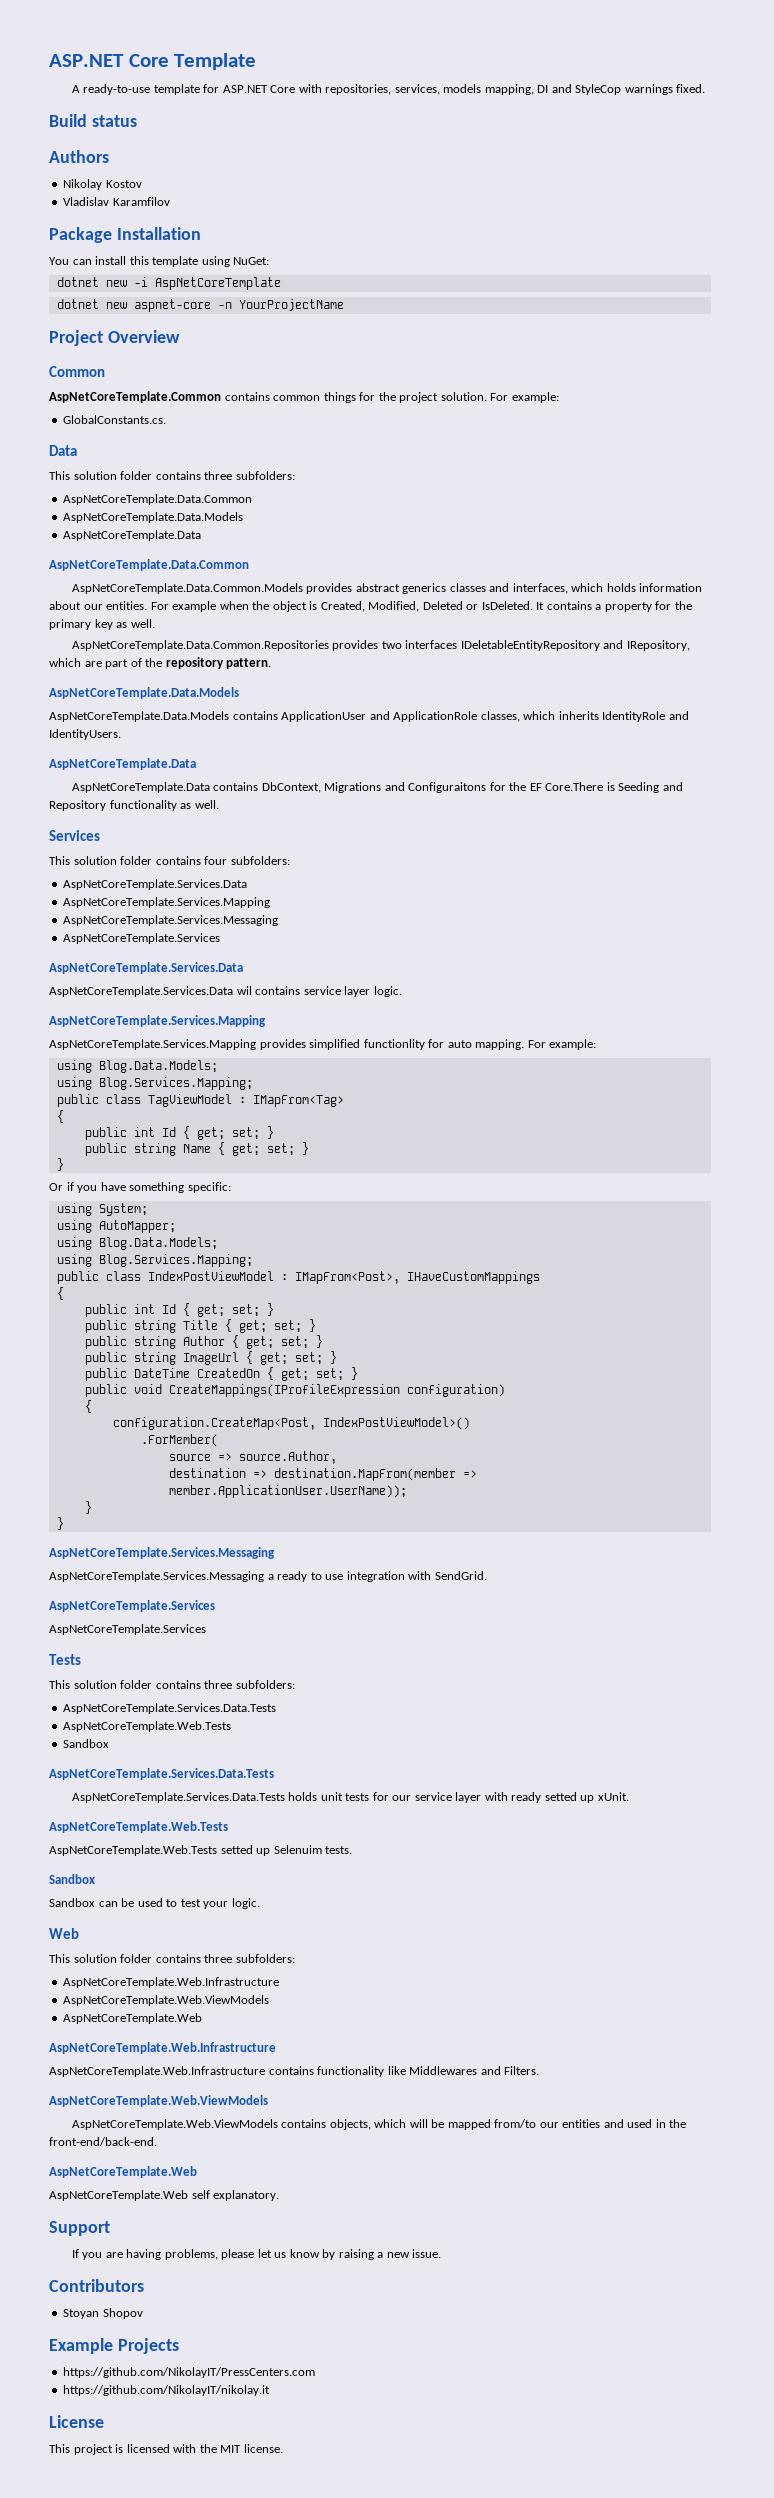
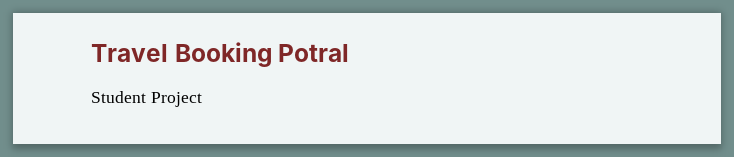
- ASP.NET Core Template
- A ready-to-use template for ASP.NET Core with repositories, services, models mapping, DI and StyleCop warnings fixed.
- Build status
- Authors
- Nikolay Kostov
- Vladislav Karamfilov
- Package Installation
- You can install this template using NuGet:
- dotnet new -i AspNetCoreTemplate
- dotnet new aspnet-core -n YourProjectName
- Project Overview
- Common
- AspNetCoreTemplate.Common contains common things for the project solution. For example:
- GlobalConstants.cs.
- Data
- This solution folder contains three subfolders:
- AspNetCoreTemplate.Data.Common
- AspNetCoreTemplate.Data.Models
- AspNetCoreTemplate.Data
- AspNetCoreTemplate.Data.Common
- AspNetCoreTemplate.Data.Common.Models provides abstract generics classes and interfaces, which holds information about our entities. For example when the object is Created, Modified, Deleted or IsDeleted. It contains a property for the primary key as well.
- AspNetCoreTemplate.Data.Common.Repositories provides two interfaces IDeletableEntityRepository and IRepository, which are part of the repository pattern.
- AspNetCoreTemplate.Data.Models
- AspNetCoreTemplate.Data.Models contains ApplicationUser and ApplicationRole classes, which inherits IdentityRole and IdentityUsers.
- AspNetCoreTemplate.Data
- AspNetCoreTemplate.Data contains DbContext, Migrations and Configuraitons for the EF Core.There is Seeding and Repository functionality as well.
- Services
- This solution folder contains four subfolders:
- AspNetCoreTemplate.Services.Data
- AspNetCoreTemplate.Services.Mapping
- AspNetCoreTemplate.Services.Messaging
- AspNetCoreTemplate.Services
- AspNetCoreTemplate.Services.Data
- AspNetCoreTemplate.Services.Data wil contains service layer logic.
- AspNetCoreTemplate.Services.Mapping
- AspNetCoreTemplate.Services.Mapping provides simplified functionlity for auto mapping. For example:
- using Blog.Data.Models;
- using Blog.Services.Mapping;
- public class TagViewModel : IMapFrom<Tag>
- {
- public int Id { get; set; }
- public string Name { get; set; }
- }
- Or if you have something specific:
- using System;
- using AutoMapper;
- using Blog.Data.Models;
- using Blog.Services.Mapping;
- public class IndexPostViewModel : IMapFrom<Post>, IHaveCustomMappings
- {
- public int Id { get; set; }
- public string Title { get; set; }
- public string Author { get; set; }
- public string ImageUrl { get; set; }
- public DateTime CreatedOn { get; set; }
- public void CreateMappings(IProfileExpression configuration)
- {
- configuration.CreateMap<Post, IndexPostViewModel>()
- .ForMember(
- source => source.Author,
- destination => destination.MapFrom(member => member.ApplicationUser.UserName));
- }
- }
- AspNetCoreTemplate.Services.Messaging
- AspNetCoreTemplate.Services.Messaging a ready to use integration with SendGrid.
- AspNetCoreTemplate.Services
- AspNetCoreTemplate.Services
- Tests
- This solution folder contains three subfolders:
- AspNetCoreTemplate.Services.Data.Tests
- AspNetCoreTemplate.Web.Tests
- Sandbox
- AspNetCoreTemplate.Services.Data.Tests
- AspNetCoreTemplate.Services.Data.Tests holds unit tests for our service layer with ready setted up xUnit.
- AspNetCoreTemplate.Web.Tests
- AspNetCoreTemplate.Web.Tests setted up Selenuim tests.
- Sandbox
- Sandbox can be used to test your logic.
- Web
- This solution folder contains three subfolders:
- AspNetCoreTemplate.Web.Infrastructure
- AspNetCoreTemplate.Web.ViewModels
- AspNetCoreTemplate.Web
- AspNetCoreTemplate.Web.Infrastructure
- AspNetCoreTemplate.Web.Infrastructure contains functionality like Middlewares and Filters.
- AspNetCoreTemplate.Web.ViewModels
- AspNetCoreTemplate.Web.ViewModels contains objects, which will be mapped from/to our entities and used in the front-end/back-end.
- AspNetCoreTemplate.Web
- AspNetCoreTemplate.Web self explanatory.
- Support
- If you are having problems, please let us know by raising a new issue.
- Contributors
- Stoyan Shopov
- Example Projects
- https://github.com/NikolayIT/PressCenters.com
- https://github.com/NikolayIT/nikolay.it
- License
- This project is licensed with the MIT license.
+ Travel Booking Potral
+ Student Project

